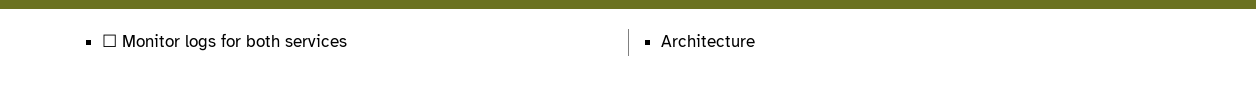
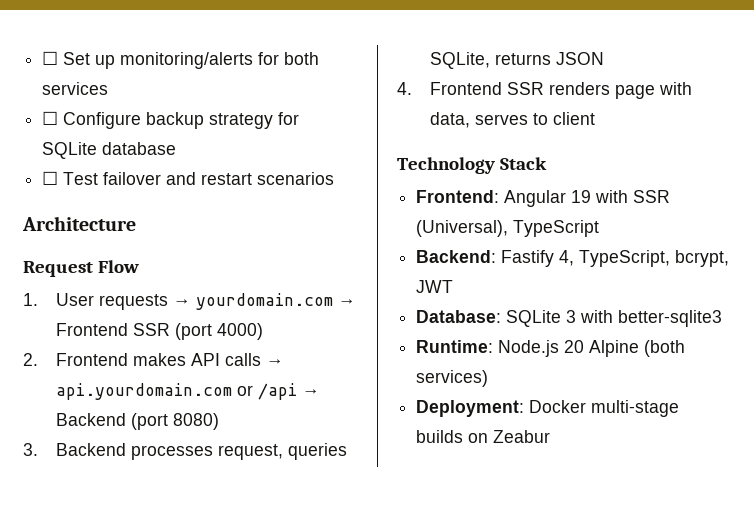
- ☐ Monitor logs for both services
+ ☐ Set up monitoring/alerts for both services
+ ☐ Configure backup strategy for SQLite database
+ ☐ Test failover and restart scenarios
  Architecture
+ Request Flow
+ 1. User requests → yourdomain.com → Frontend SSR (port 4000)
+ 2. Frontend makes API calls → api.yourdomain.com or /api → Backend (port 8080)
+ 3. Backend processes request, queries SQLite, returns JSON
+ 4. Frontend SSR renders page with data, serves to client
+ Technology Stack
+ Frontend: Angular 19 with SSR (Universal), TypeScript
+ Backend: Fastify 4, TypeScript, bcrypt, JWT
+ Database: SQLite 3 with better-sqlite3
+ Runtime: Node.js 20 Alpine (both services)
+ Deployment: Docker multi-stage builds on Zeabur

